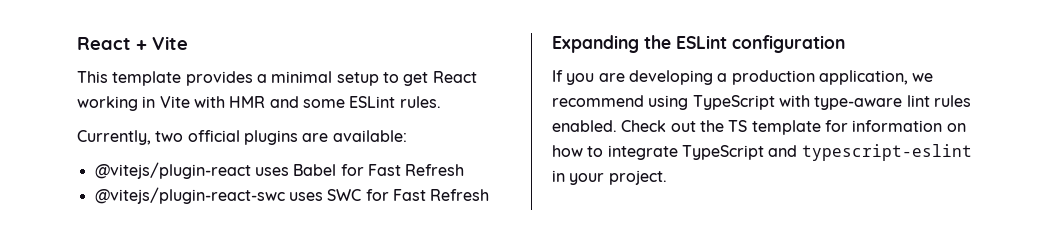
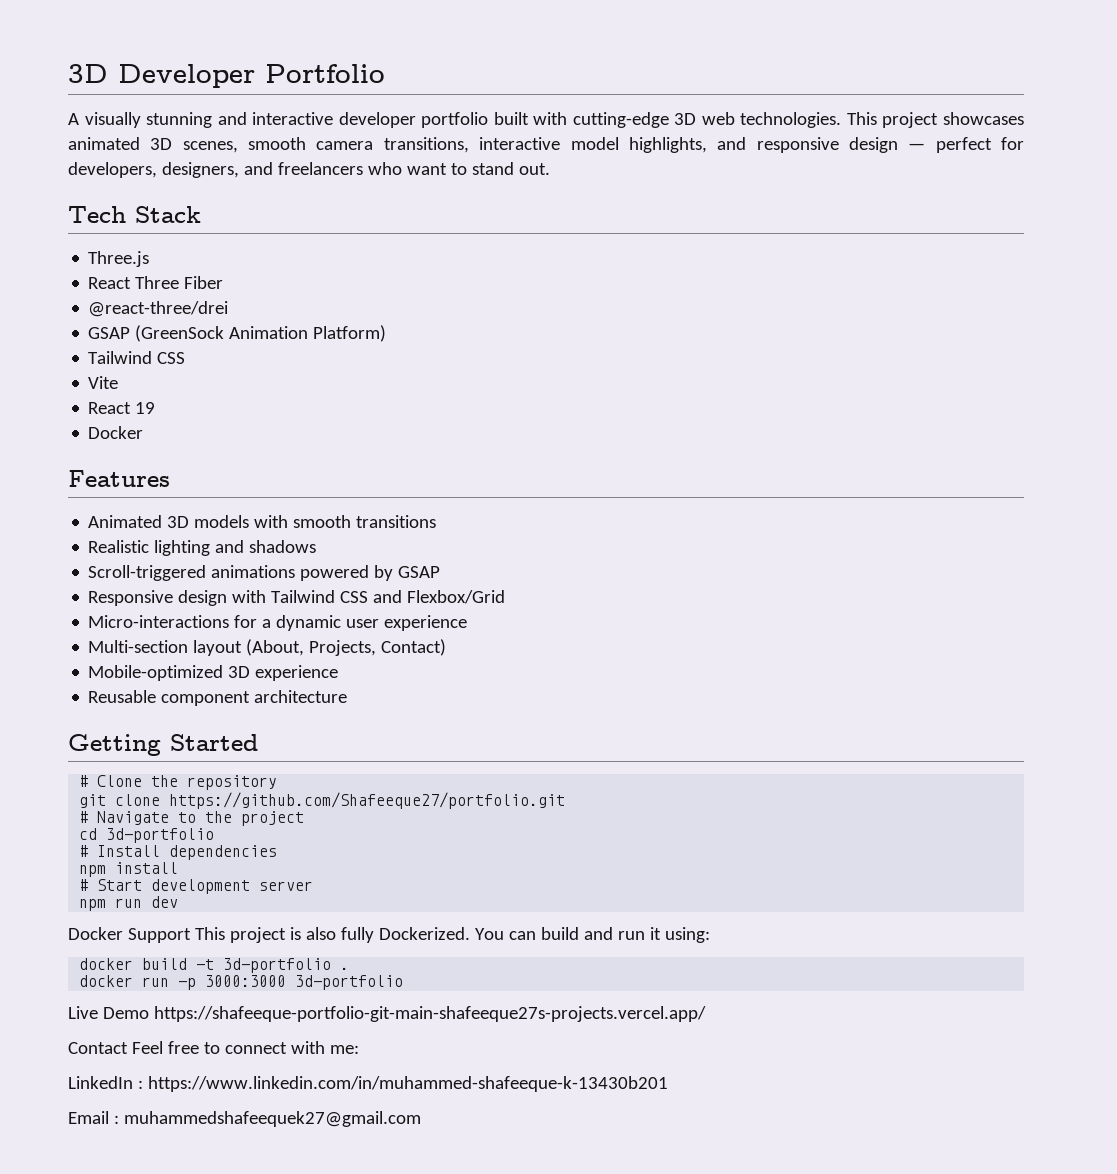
- React + Vite
- This template provides a minimal setup to get React working in Vite with HMR and some ESLint rules.
- Currently, two official plugins are available:
- @vitejs/plugin-react uses Babel for Fast Refresh
- @vitejs/plugin-react-swc uses SWC for Fast Refresh
- Expanding the ESLint configuration
- If you are developing a production application, we recommend using TypeScript with type-aware lint rules enabled. Check out the TS template for information on how to integrate TypeScript and typescript-eslint in your project.
+ 3D Developer Portfolio
+ A visually stunning and interactive developer portfolio built with cutting-edge 3D web technologies. This project showcases animated 3D scenes, smooth camera transitions, interactive model highlights, and responsive design — perfect for developers, designers, and freelancers who want to stand out.
+ Tech Stack
+ Three.js
+ React Three Fiber
+ @react-three/drei
+ GSAP (GreenSock Animation Platform)
+ Tailwind CSS
+ Vite
+ React 19
+ Docker
+ Features
+ Animated 3D models with smooth transitions
+ Realistic lighting and shadows
+ Scroll-triggered animations powered by GSAP
+ Responsive design with Tailwind CSS and Flexbox/Grid
+ Micro-interactions for a dynamic user experience
+ Multi-section layout (About, Projects, Contact)
+ Mobile-optimized 3D experience
+ Reusable component architecture
+ Getting Started
+ # Clone the repository
+ git clone https://github.com/Shafeeque27/portfolio.git
+ # Navigate to the project
+ cd 3d-portfolio
+ # Install dependencies
+ npm install
+ # Start development server
+ npm run dev
+ Docker Support This project is also fully Dockerized. You can build and run it using:
+ docker build -t 3d-portfolio .
+ docker run -p 3000:3000 3d-portfolio
+ Live Demo https://shafeeque-portfolio-git-main-shafeeque27s-projects.vercel.app/
+ Contact Feel free to connect with me:
+ LinkedIn : https://www.linkedin.com/in/muhammed-shafeeque-k-13430b201
+ Email : muhammedshafeequek27@gmail.com

